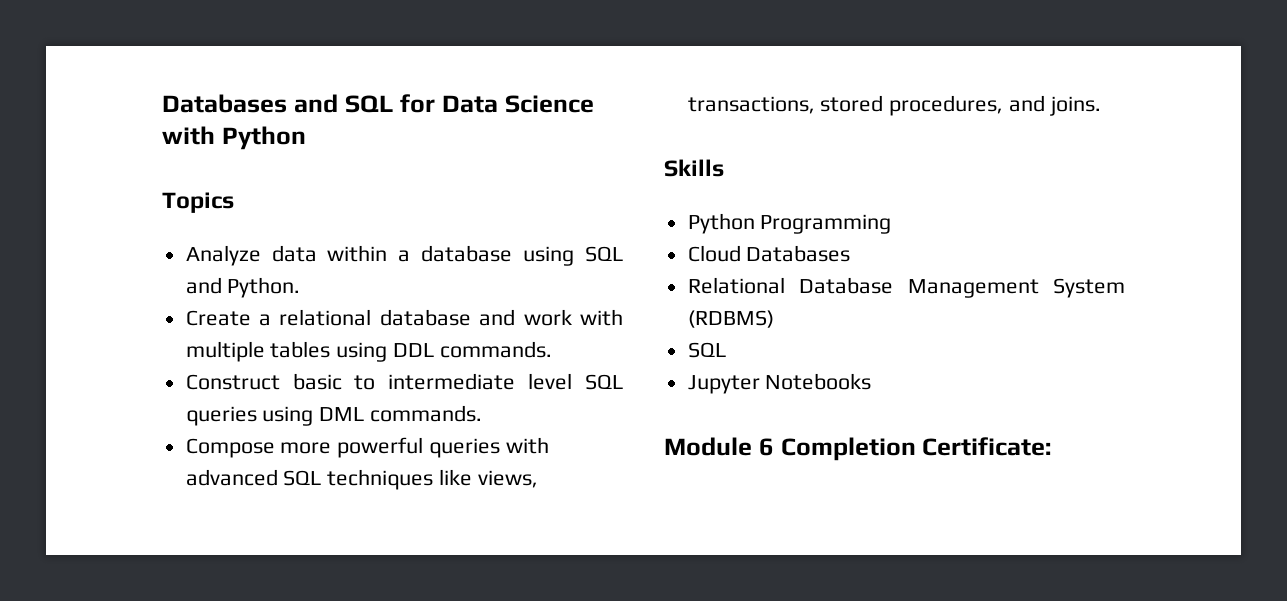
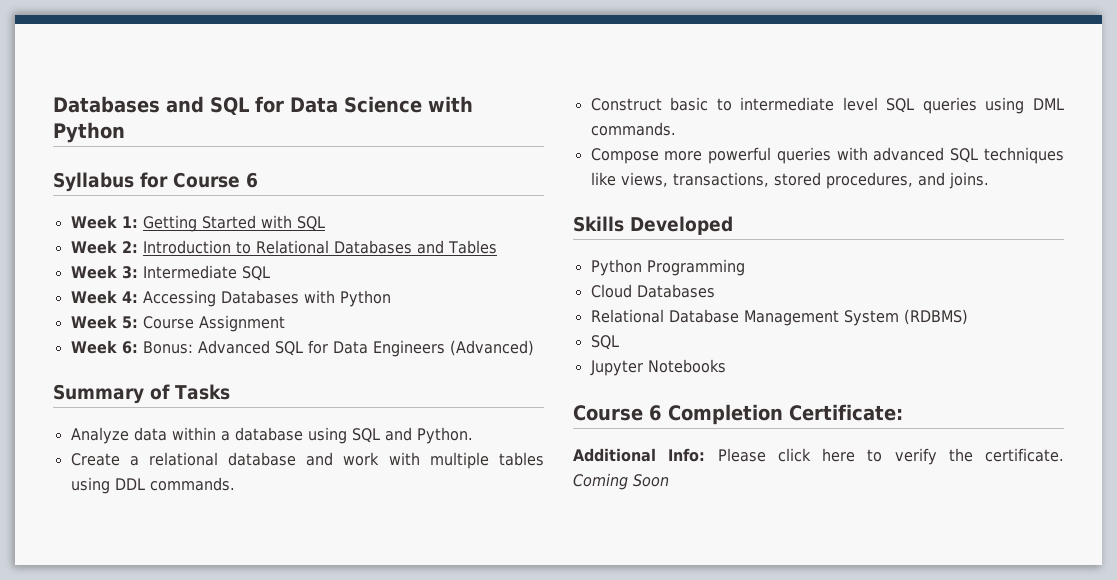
- Topics
+ Syllabus for Course 6
+ Week 1: Getting Started with SQL
+ Week 2: Introduction to Relational Databases and Tables
+ Week 3: Intermediate SQL
+ Week 4: Accessing Databases with Python
+ Week 5: Course Assignment
+ Week 6: Bonus: Advanced SQL for Data Engineers (Advanced)
+ Summary of Tasks
- Skills
+ Skills Developed
- Module 6 Completion Certificate:
+ Course 6 Completion Certificate:
+ Additional Info: Please click here to verify the certificate. Coming Soon

